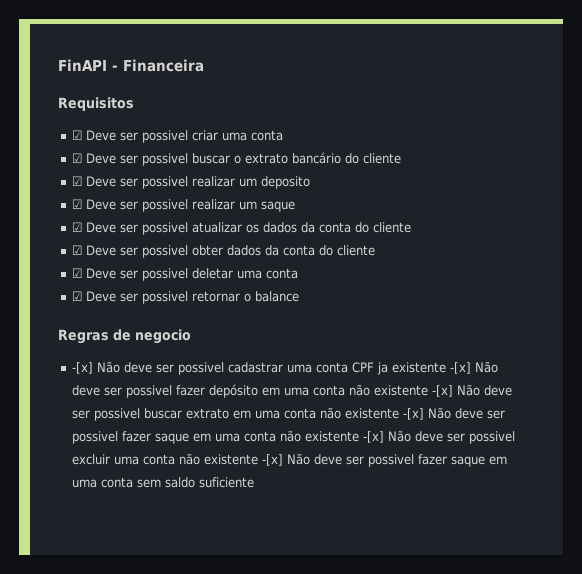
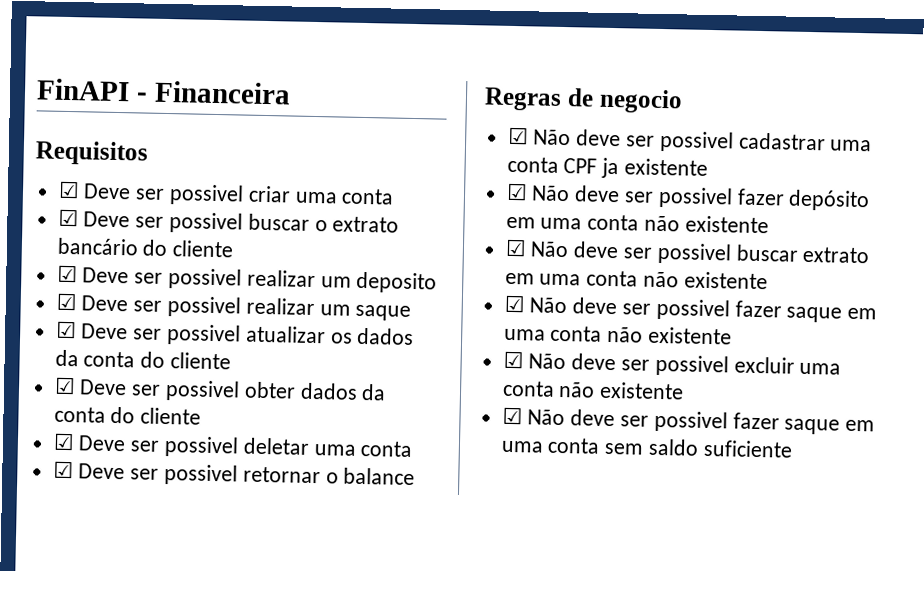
- -[x] Não deve ser possivel cadastrar uma conta CPF ja existente -[x] Não deve ser possivel fazer depósito em uma conta não existente -[x] Não deve ser possivel buscar extrato em uma conta não existente -[x] Não deve ser possivel fazer saque em uma conta não existente -[x] Não deve ser possivel excluir uma conta não existente -[x] Não deve ser possivel fazer saque em uma conta sem saldo suficiente
+ ☑ Não deve ser possivel cadastrar uma conta CPF ja existente
+ ☑ Não deve ser possivel fazer depósito em uma conta não existente
+ ☑ Não deve ser possivel buscar extrato em uma conta não existente
+ ☑ Não deve ser possivel fazer saque em uma conta não existente
+ ☑ Não deve ser possivel excluir uma conta não existente
+ ☑ Não deve ser possivel fazer saque em uma conta sem saldo suficiente

